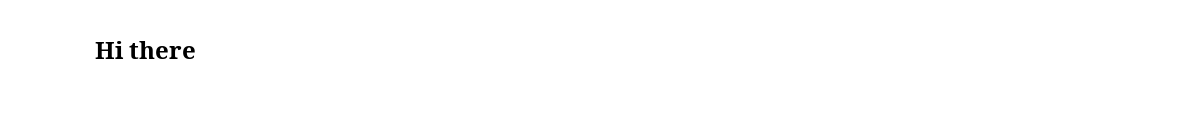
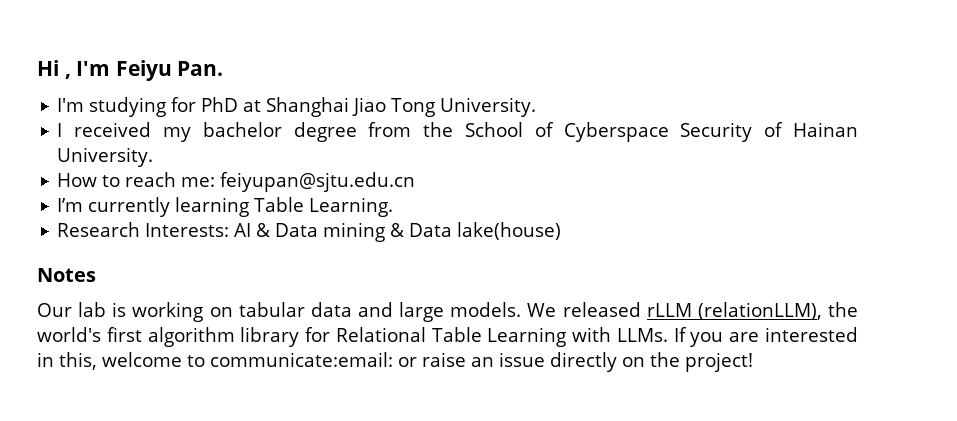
- Hi there
+ Hi , I'm Feiyu Pan.
+ I'm studying for PhD at Shanghai Jiao Tong University.
+ I received my bachelor degree from the School of Cyberspace Security of Hainan University.
+ How to reach me: feiyupan@sjtu.edu.cn
+ I’m currently learning Table Learning.
+ Research Interests: AI & Data mining & Data lake(house)
+ Notes
+ Our lab is working on tabular data and large models. We released rLLM (relationLLM), the world's first algorithm library for Relational Table Learning with LLMs. If you are interested in this, welcome to communicate:email: or raise an issue directly on the project!

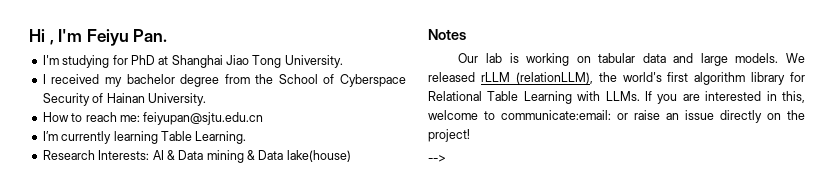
+ -->

